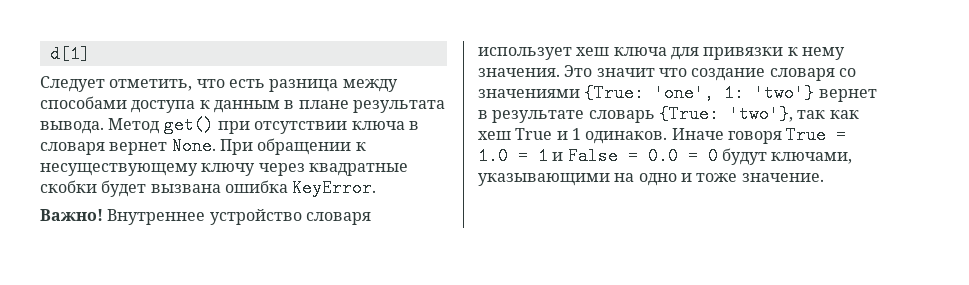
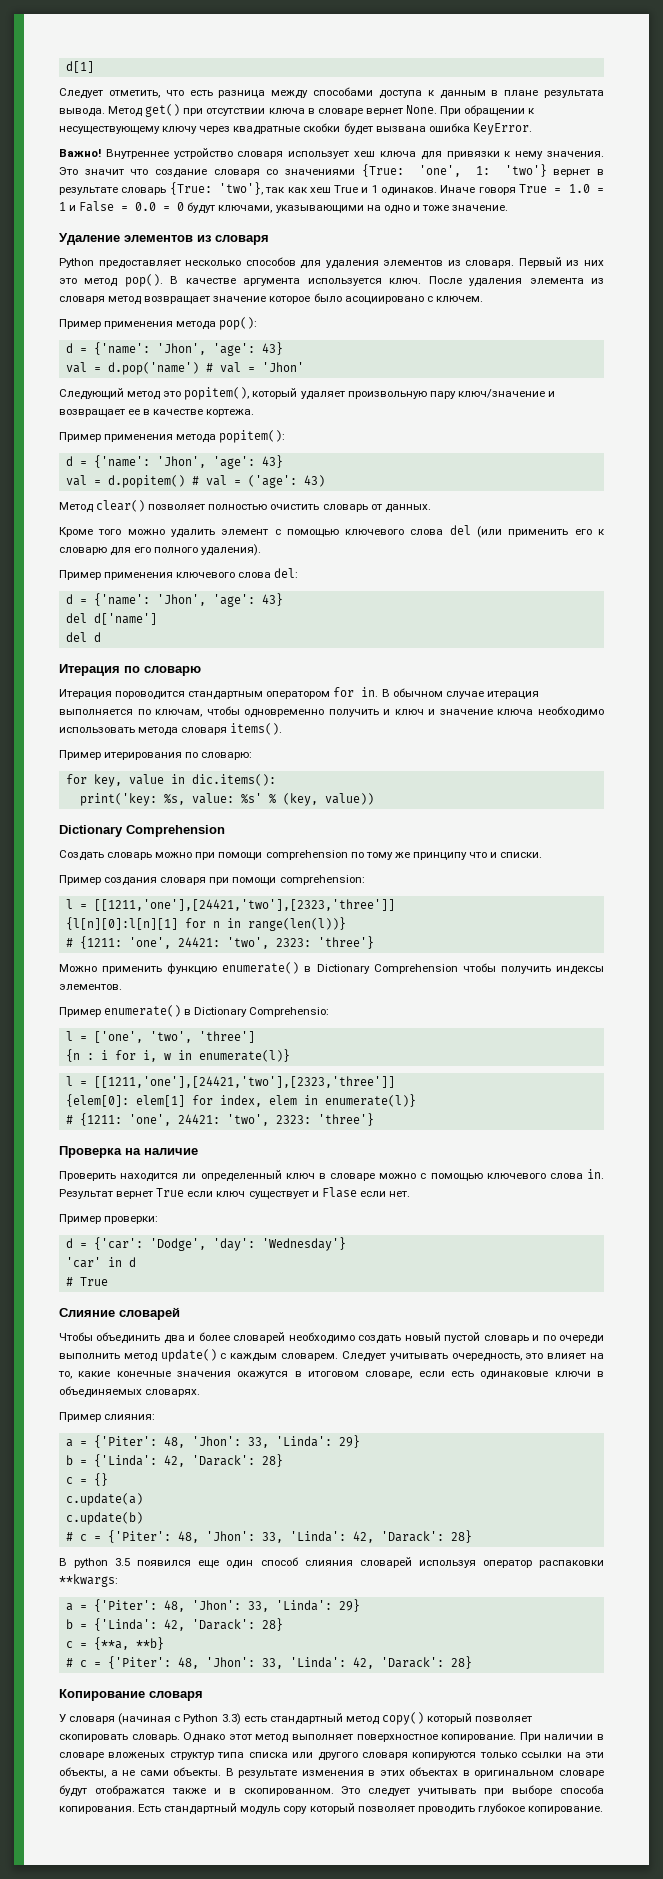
- Метод get() при отсутствии ключа в словаря вернет None.
+ Метод get() при отсутствии ключа в словаре вернет None.
+ Удаление элементов из словаря
+ Python предоставляет несколько способов для удаления элементов из словаря. Первый из них это метод pop(). В качестве аргумента используется ключ. После удаления элемента из словаря метод возвращает значение которое было асоциировано с ключем.
+ Пример применения метода pop():
+ d = {'name': 'Jhon', 'age': 43}
+ val = d.pop('name') # val = 'Jhon'
+ Следующий метод это popitem(), который удаляет произвольную пару ключ/значение и возвращает ее в качестве кортежа.
+ Пример применения метода popitem():
+ d = {'name': 'Jhon', 'age': 43}
+ val = d.popitem() # val = ('age': 43)
+ Метод clear() позволяет полностью очистить словарь от данных.
+ Кроме того можно удалить элемент с помощью ключевого слова del (или применить его к словарю для его полного удаления).
+ Пример применения ключевого слова del:
+ d = {'name': 'Jhon', 'age': 43}
+ del d['name']
+ del d
+ Итерация по словарю
+ Итерация пороводится стандартным оператором for in. В обычном случае итерация выполняется по ключам, чтобы одновременно получить и ключ и значение ключа необходимо использовать метода словаря items().
+ Пример итерирования по словарю:
+ for key, value in dic.items():
+ print('key: %s, value: %s' % (key, value))
+ Dictionary Comprehension
+ Создать словарь можно при помощи сomprehension по тому же принципу что и списки.
+ Пример создания словаря при помощи сomprehension:
+ l = [[1211,'one'],[24421,'two'],[2323,'three']]
+ {l[n][0]:l[n][1] for n in range(len(l))}
+ # {1211: 'one', 24421: 'two', 2323: 'three'}
+ Можно применить функцию enumerate() в Dictionary Comprehension чтобы получить индексы элементов.
+ Пример enumerate() в Dictionary Comprehensio:
+ l = ['one', 'two', 'three']
+ {n : i for i, w in enumerate(l)}
+ l = [[1211,'one'],[24421,'two'],[2323,'three']]
+ {elem[0]: elem[1] for index, elem in enumerate(l)}
+ # {1211: 'one', 24421: 'two', 2323: 'three'}
+ Проверка на наличие
+ Проверить находится ли определенный ключ в словаре можно с помощью ключевого слова in. Результат вернет True если ключ существует и Flase если нет.
+ Пример проверки:
+ d = {'car': 'Dodge', 'day': 'Wednesday'}
+ 'car' in d
+ # True
+ Слияние словарей
+ Чтобы объединить два и более словарей необходимо создать новый пустой словарь и по очереди выполнить метод update() с каждым словарем. Следует учитывать очередность, это влияет на то, какие конечные значения окажутся в итоговом словаре, если есть одинаковые ключи в объединяемых словарях.
+ Пример слияния:
+ a = {'Piter': 48, 'Jhon': 33, 'Linda': 29}
+ b = {'Linda': 42, 'Darack': 28}
+ c = {}
+ c.update(a)
+ c.update(b)
+ # c = {'Piter': 48, 'Jhon': 33, 'Linda': 42, 'Darack': 28}
+ В python 3.5 появился еще один способ слияния словарей используя оператор распаковки **kwargs:
+ a = {'Piter': 48, 'Jhon': 33, 'Linda': 29}
+ b = {'Linda': 42, 'Darack': 28}
+ c = {**a, **b}
+ # c = {'Piter': 48, 'Jhon': 33, 'Linda': 42, 'Darack': 28}
+ Копирование словаря
+ У словаря (начиная с Python 3.3) есть стандартный метод copy() который позволяет скопировать словарь. Однако этот метод выполняет поверхностное копирование. При наличии в словаре вложеных структур типа списка или другого словаря копируются только ссылки на эти объекты, а не сами объекты. В результате изменения в этих объектах в оригинальном словаре будут отображатся также и в скопированном. Это следует учитывать при выборе способа копирования. Есть стандартный модуль copy который позволяет проводить глубокое копирование.

